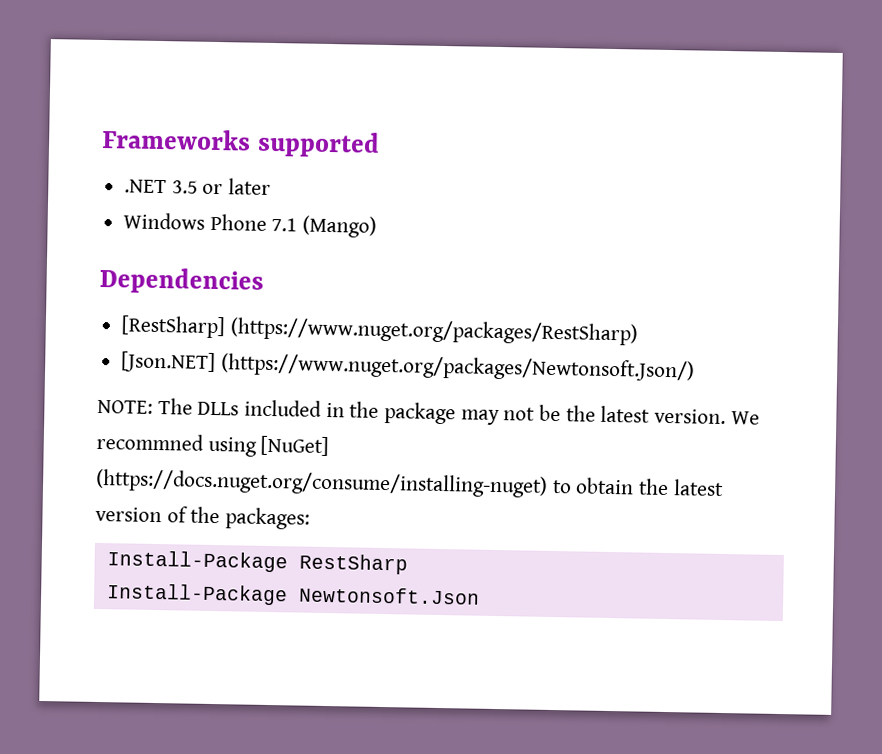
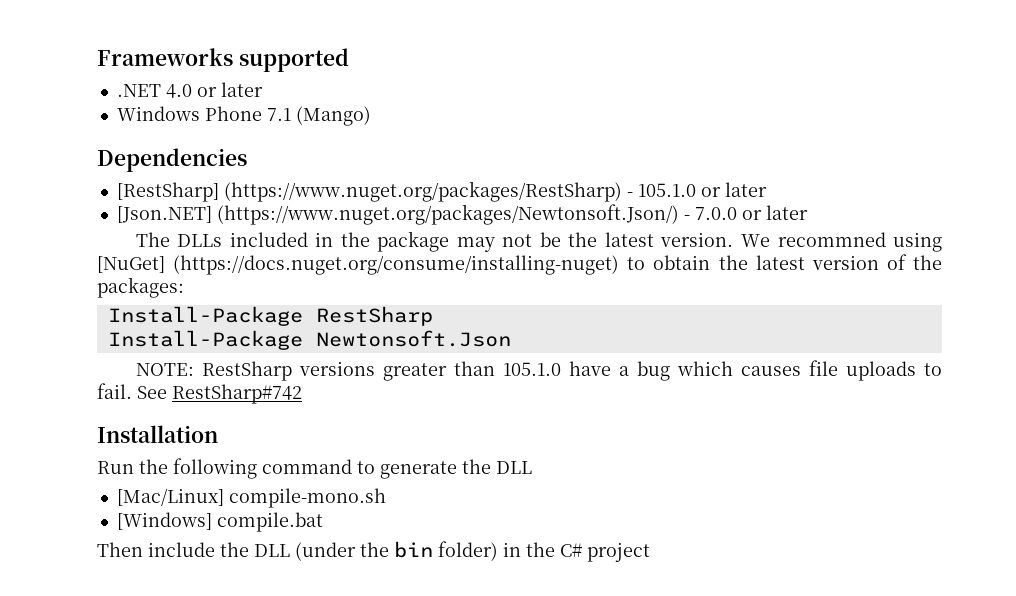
- .NET 3.5 or later
+ .NET 4.0 or later
- [RestSharp] (https://www.nuget.org/packages/RestSharp)
- [Json.NET] (https://www.nuget.org/packages/Newtonsoft.Json/)
- NOTE: The DLLs included in the package may not be the latest version.
+ [RestSharp] (https://www.nuget.org/packages/RestSharp) - 105.1.0 or later
+ [Json.NET] (https://www.nuget.org/packages/Newtonsoft.Json/) - 7.0.0 or later
+ The DLLs included in the package may not be the latest version.
+ NOTE: RestSharp versions greater than 105.1.0 have a bug which causes file uploads to fail. See RestSharp#742
+ Installation
+ Run the following command to generate the DLL
+ [Mac/Linux] compile-mono.sh
+ [Windows] compile.bat
+ Then include the DLL (under the bin folder) in the C# project

